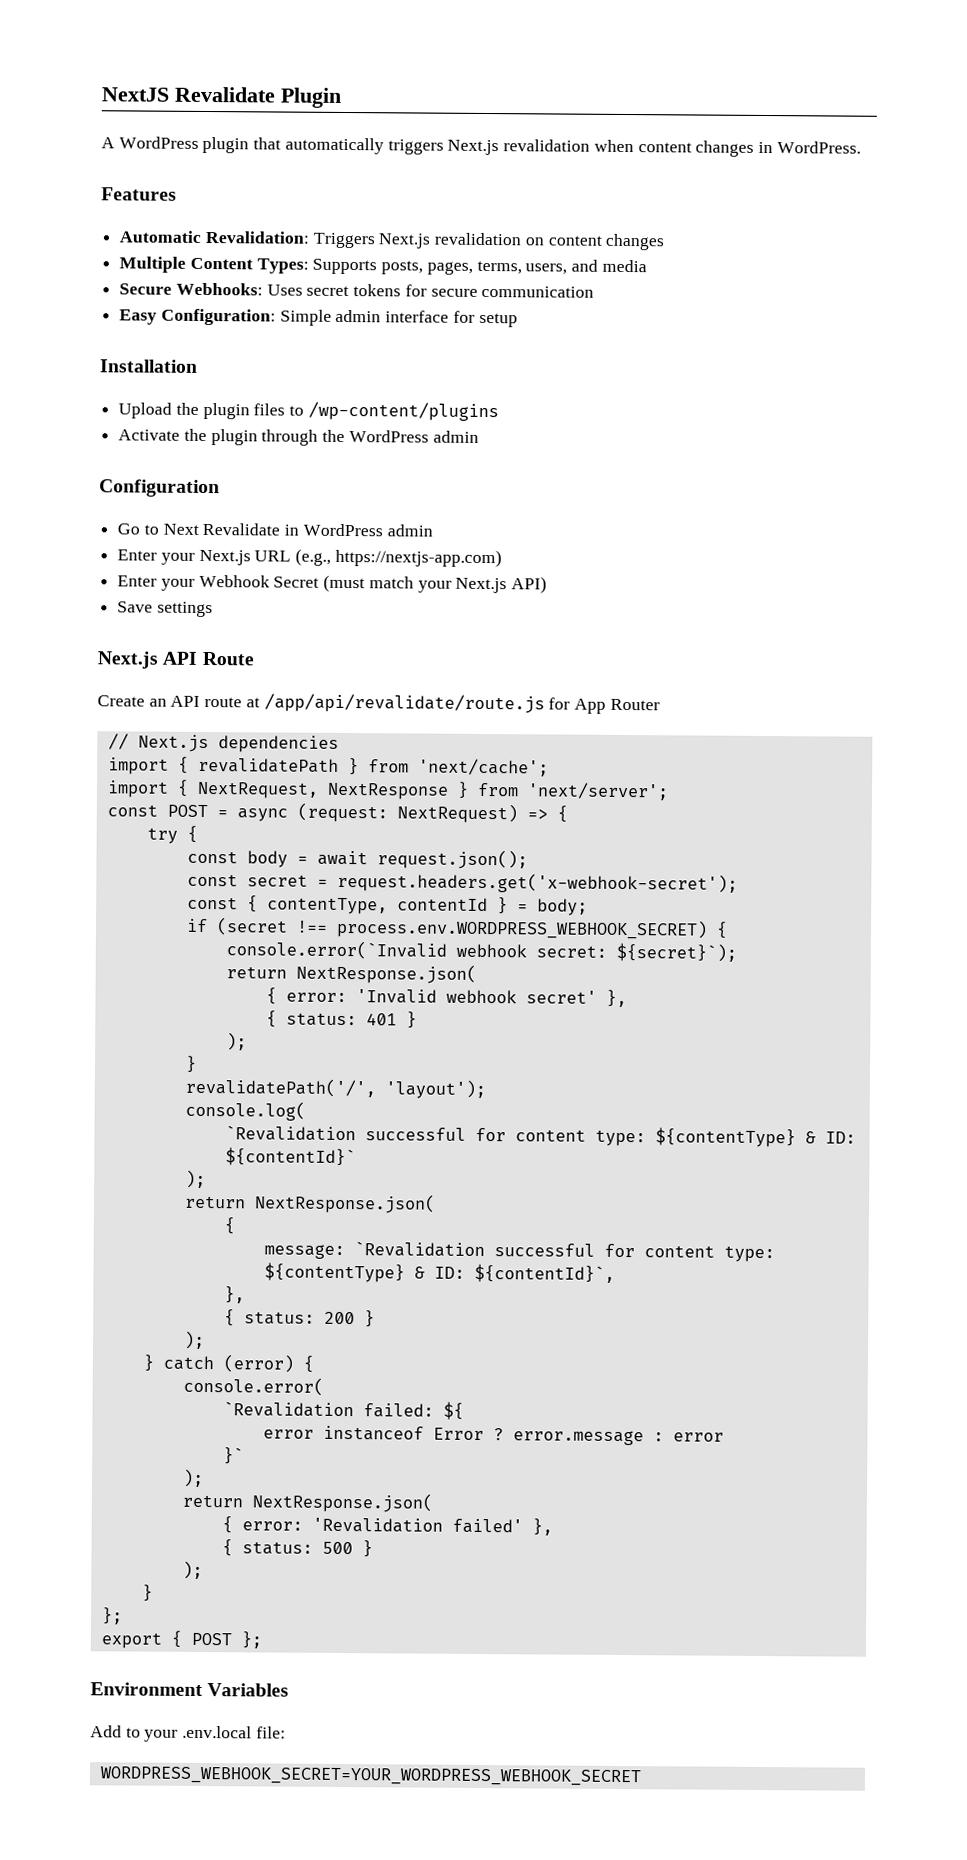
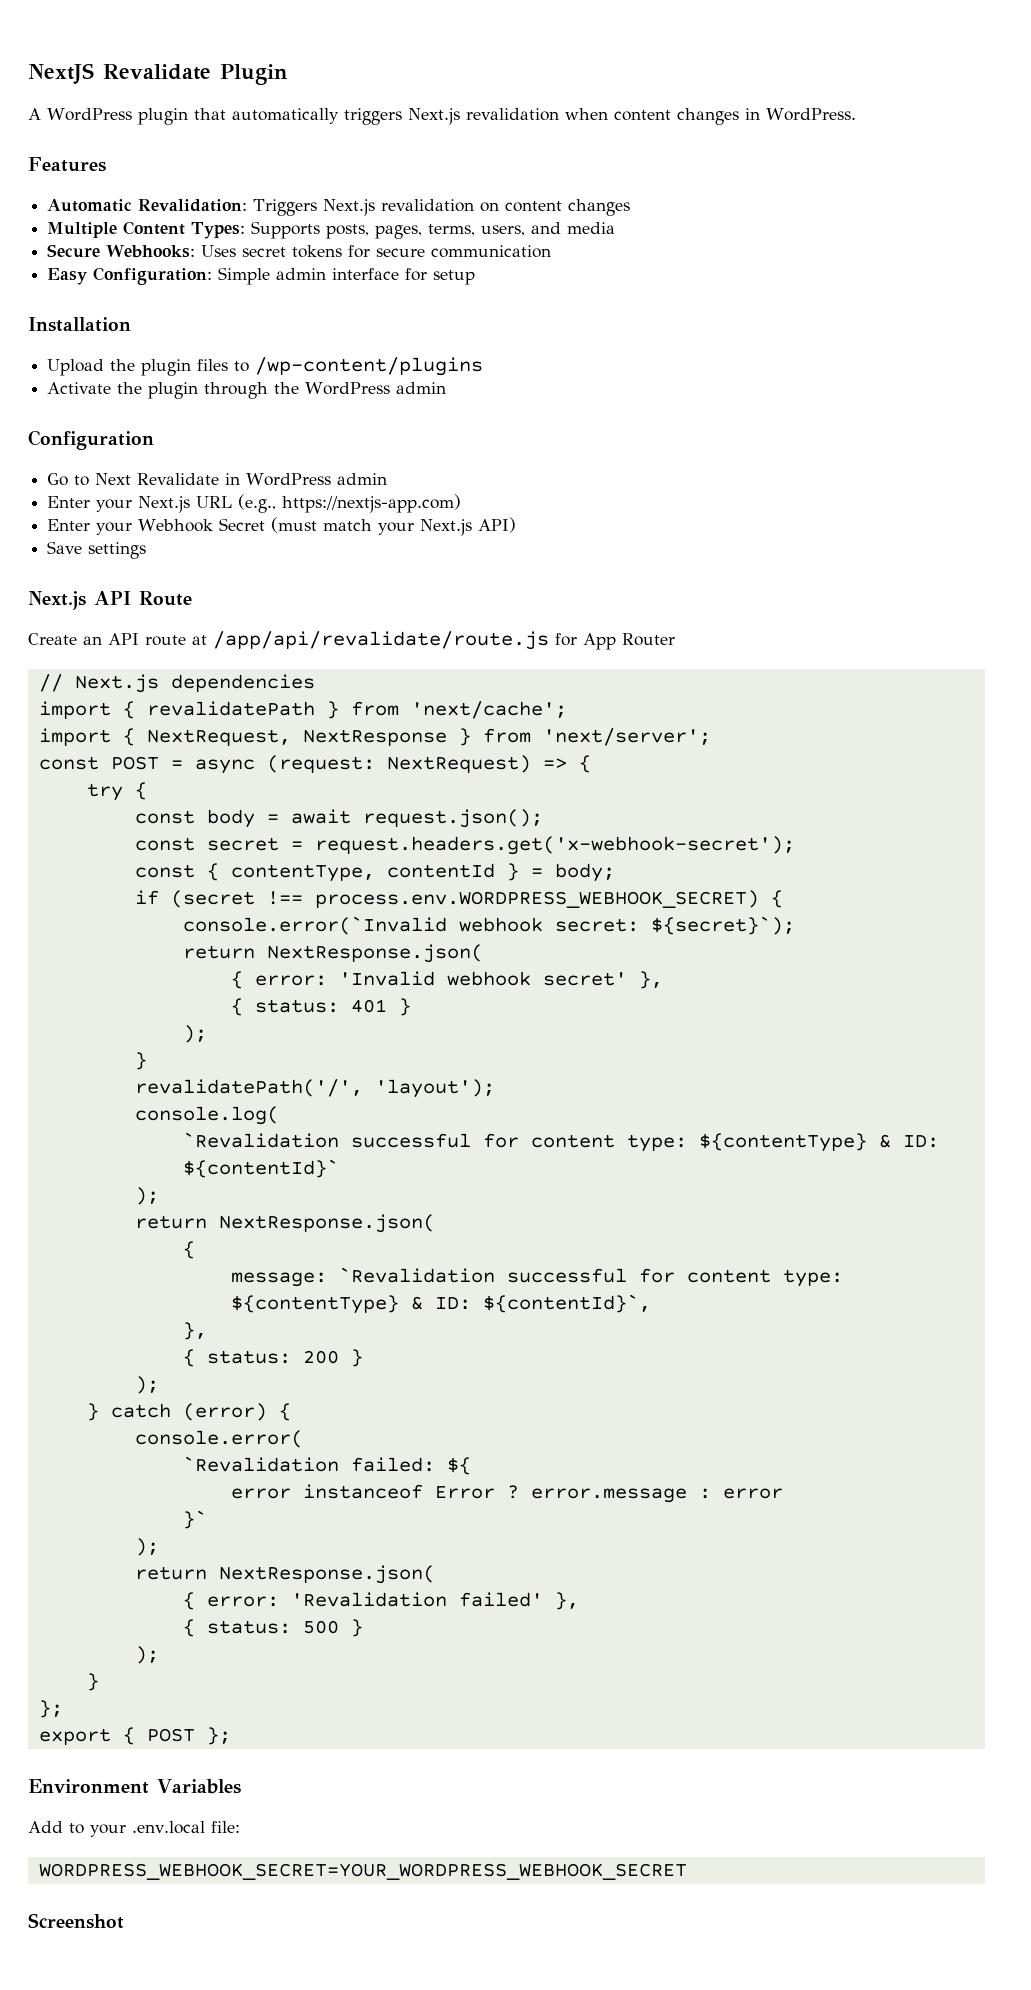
+ Screenshot

